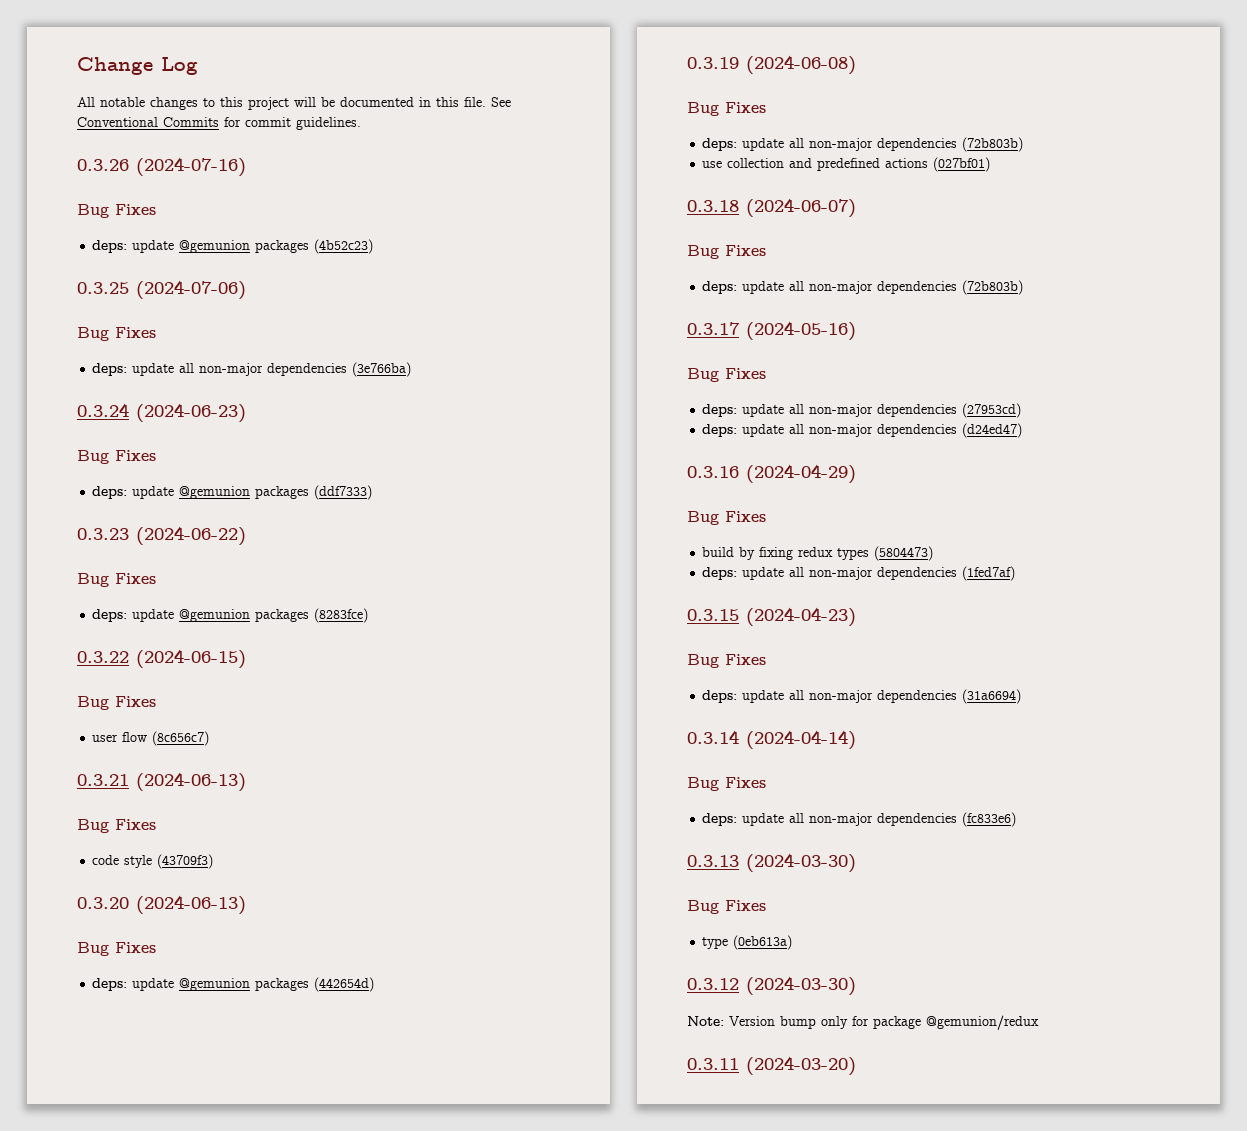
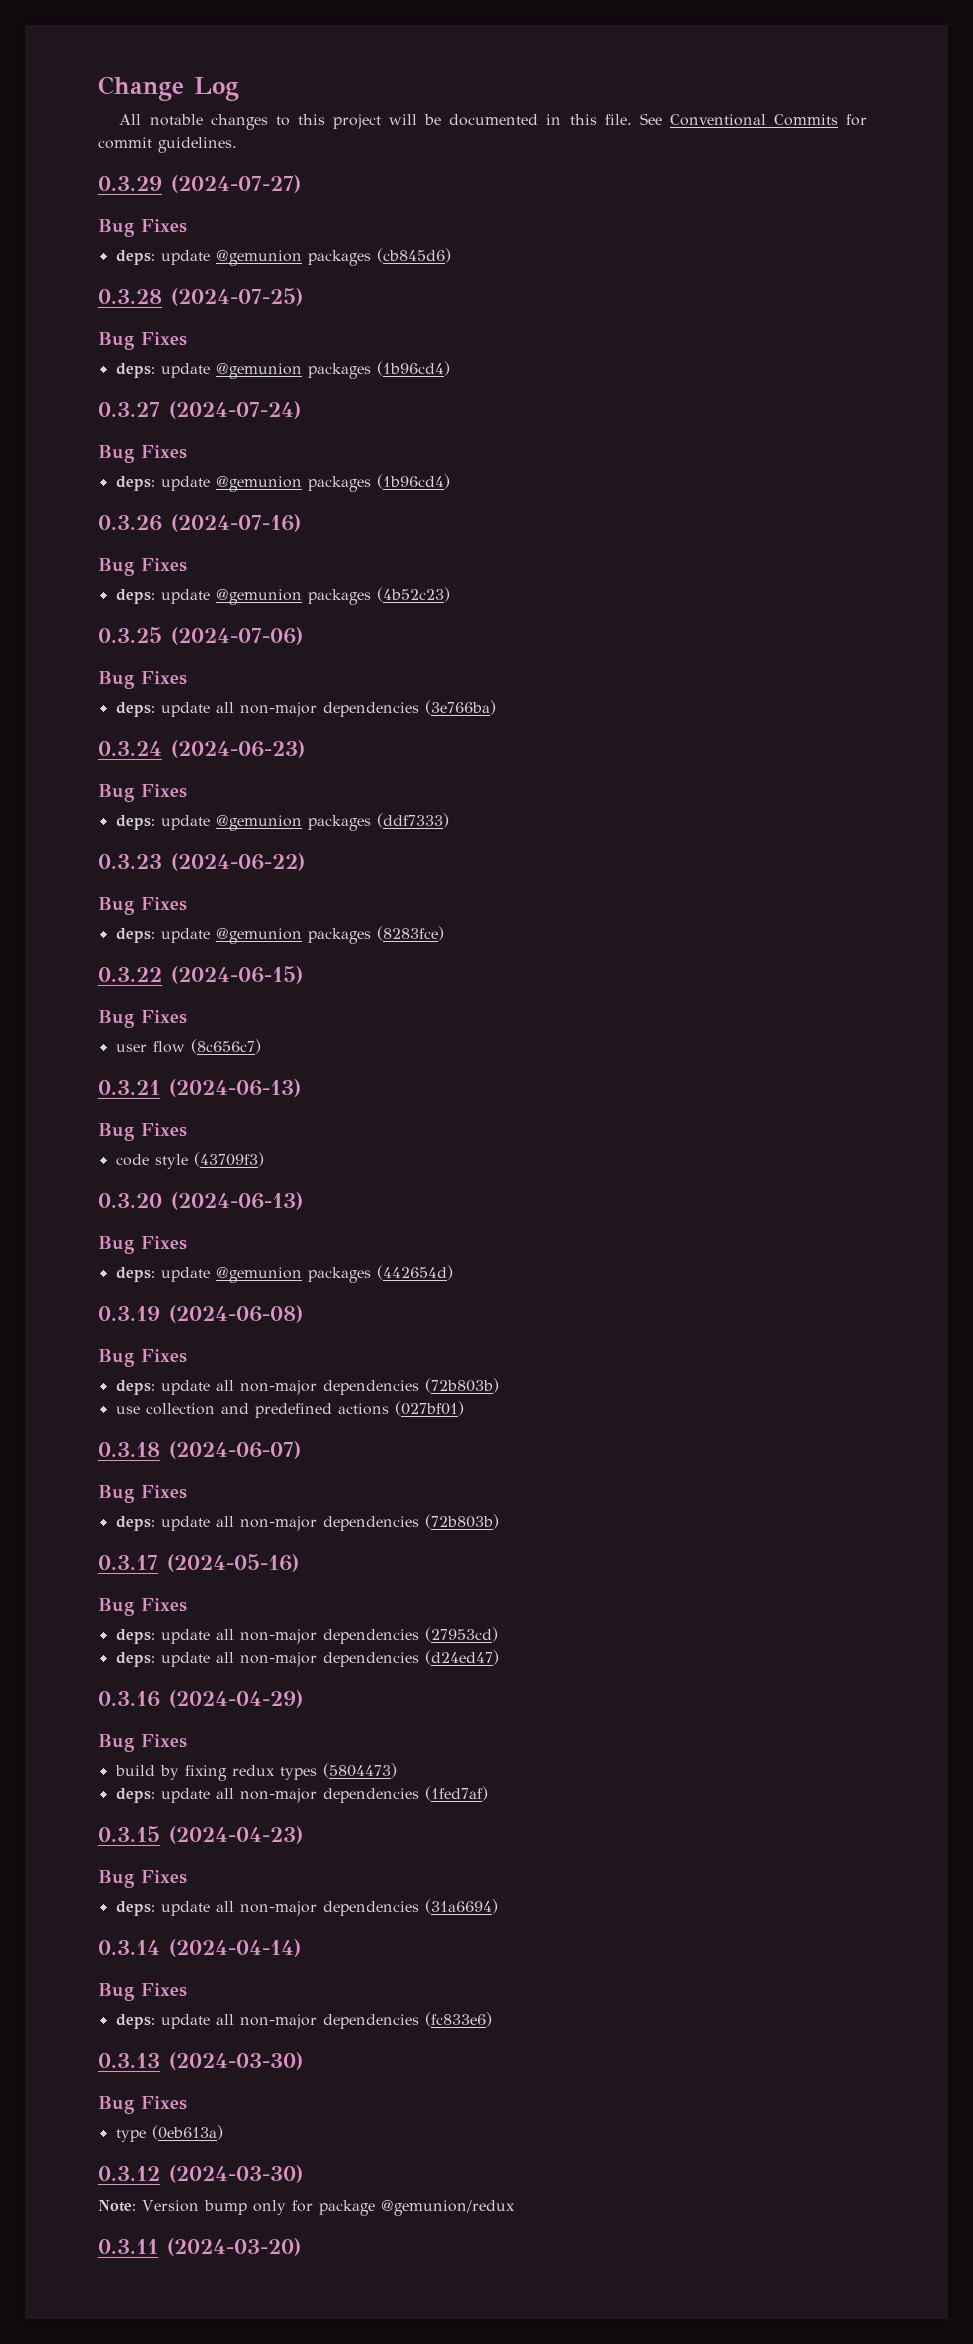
+ 0.3.29 (2024-07-27)
+ Bug Fixes
+ deps: update @gemunion packages (cb845d6)
+ 0.3.28 (2024-07-25)
+ Bug Fixes
+ deps: update @gemunion packages (1b96cd4)
+ 0.3.27 (2024-07-24)
+ Bug Fixes
+ deps: update @gemunion packages (1b96cd4)

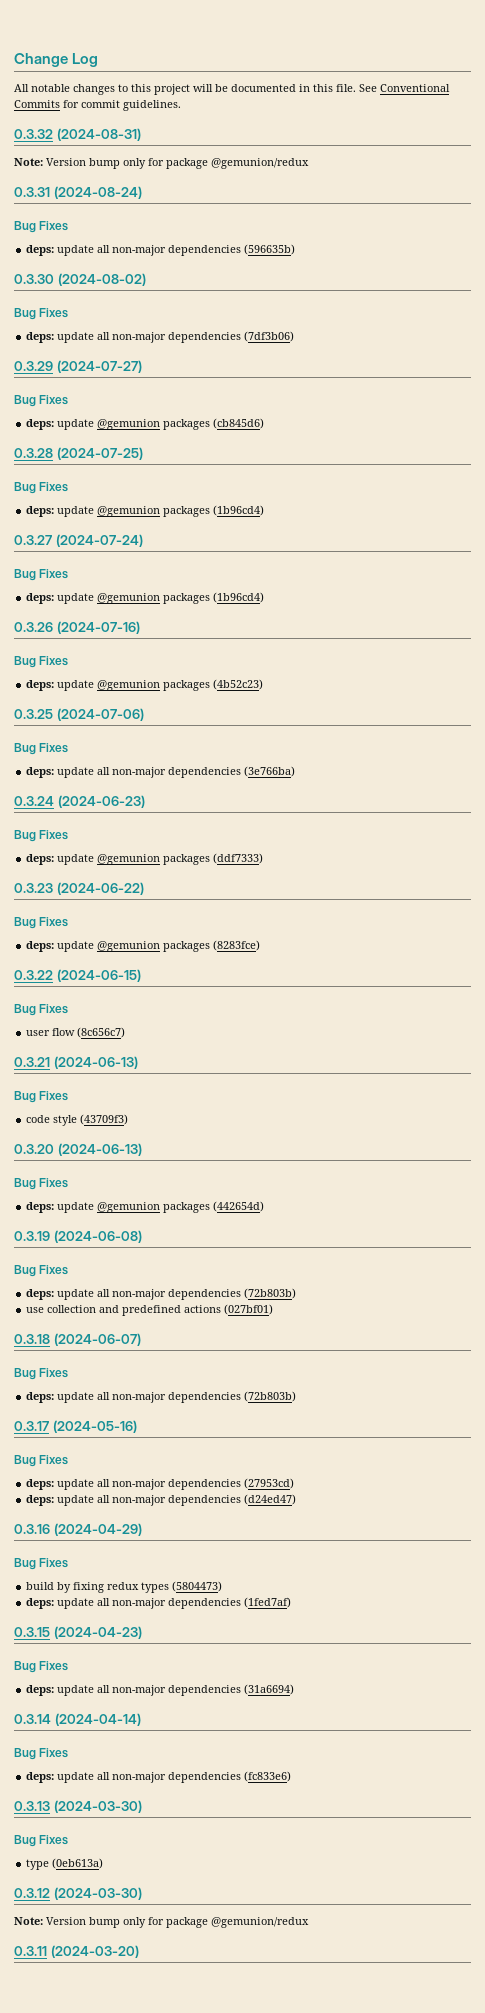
+ 0.3.32 (2024-08-31)
+ Note: Version bump only for package @gemunion/redux
+ 0.3.31 (2024-08-24)
+ Bug Fixes
+ deps: update all non-major dependencies (596635b)
+ 0.3.30 (2024-08-02)
+ Bug Fixes
+ deps: update all non-major dependencies (7df3b06)

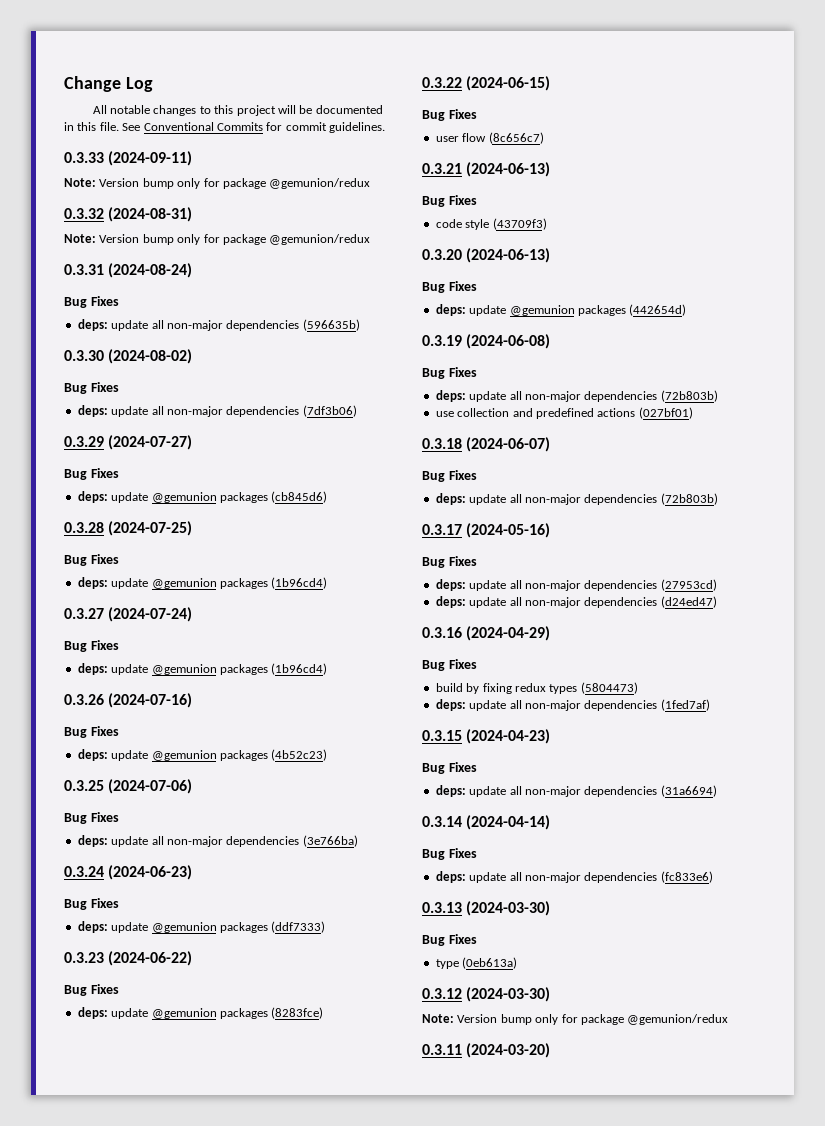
+ 0.3.33 (2024-09-11)
+ Note: Version bump only for package @gemunion/redux

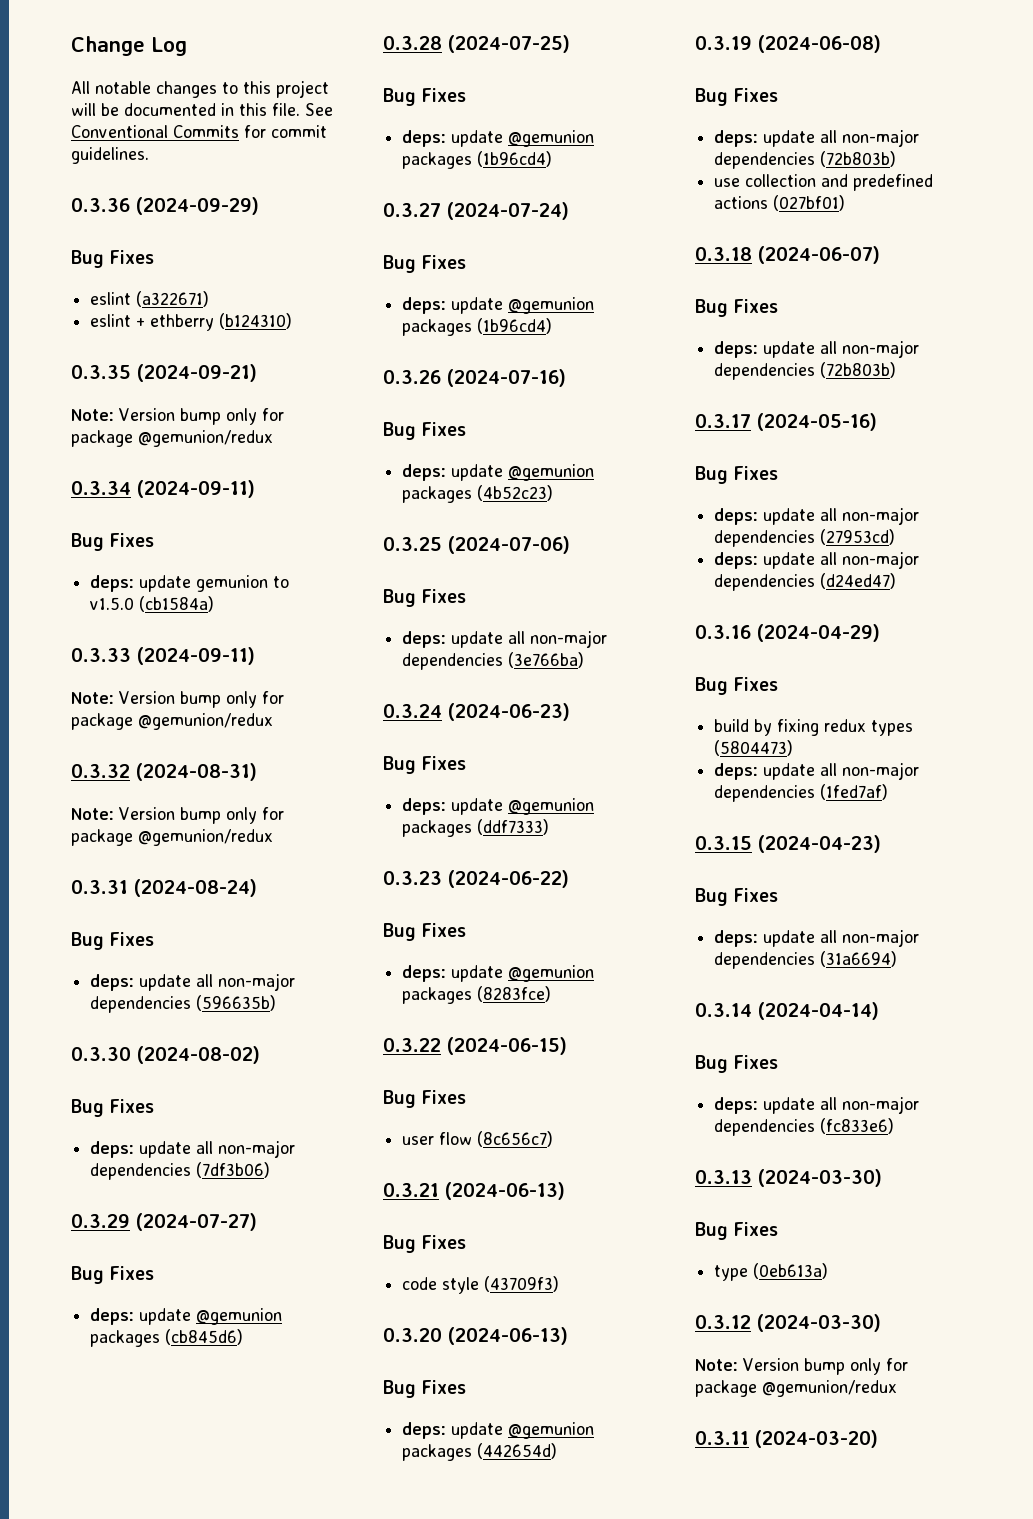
+ 0.3.36 (2024-09-29)
+ Bug Fixes
+ eslint (a322671)
+ eslint + ethberry (b124310)
+ 0.3.35 (2024-09-21)
+ Note: Version bump only for package @gemunion/redux
+ 0.3.34 (2024-09-11)
+ Bug Fixes
+ deps: update gemunion to v1.5.0 (cb1584a)

